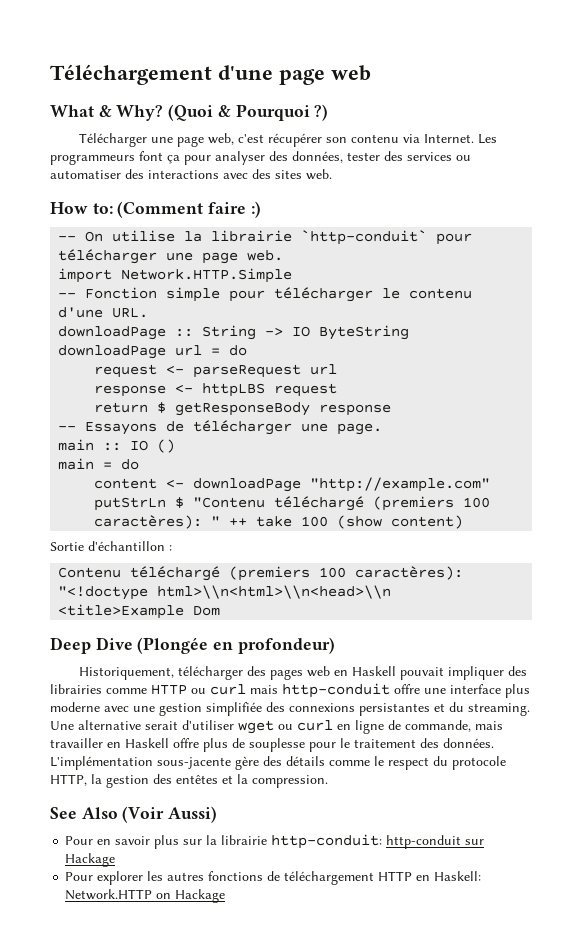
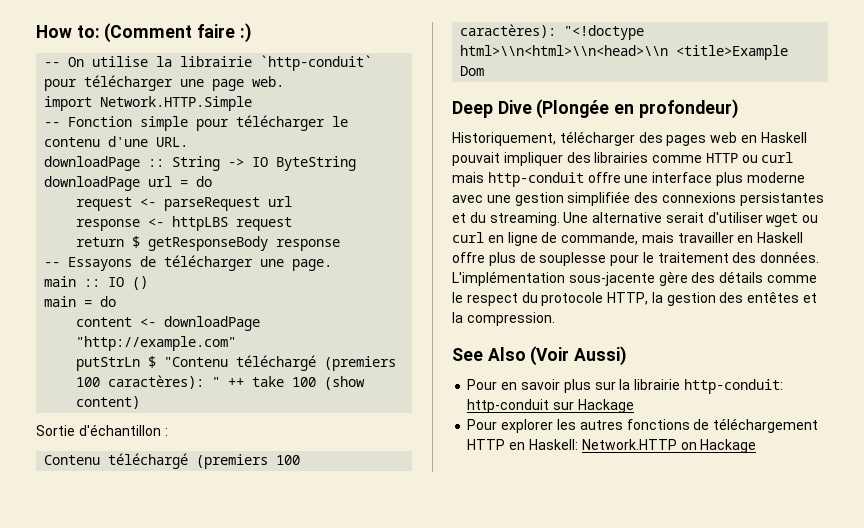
- Téléchargement d'une page web
- What & Why? (Quoi & Pourquoi ?)
- Télécharger une page web, c'est récupérer son contenu via Internet. Les programmeurs font ça pour analyser des données, tester des services ou automatiser des interactions avec des sites web.

